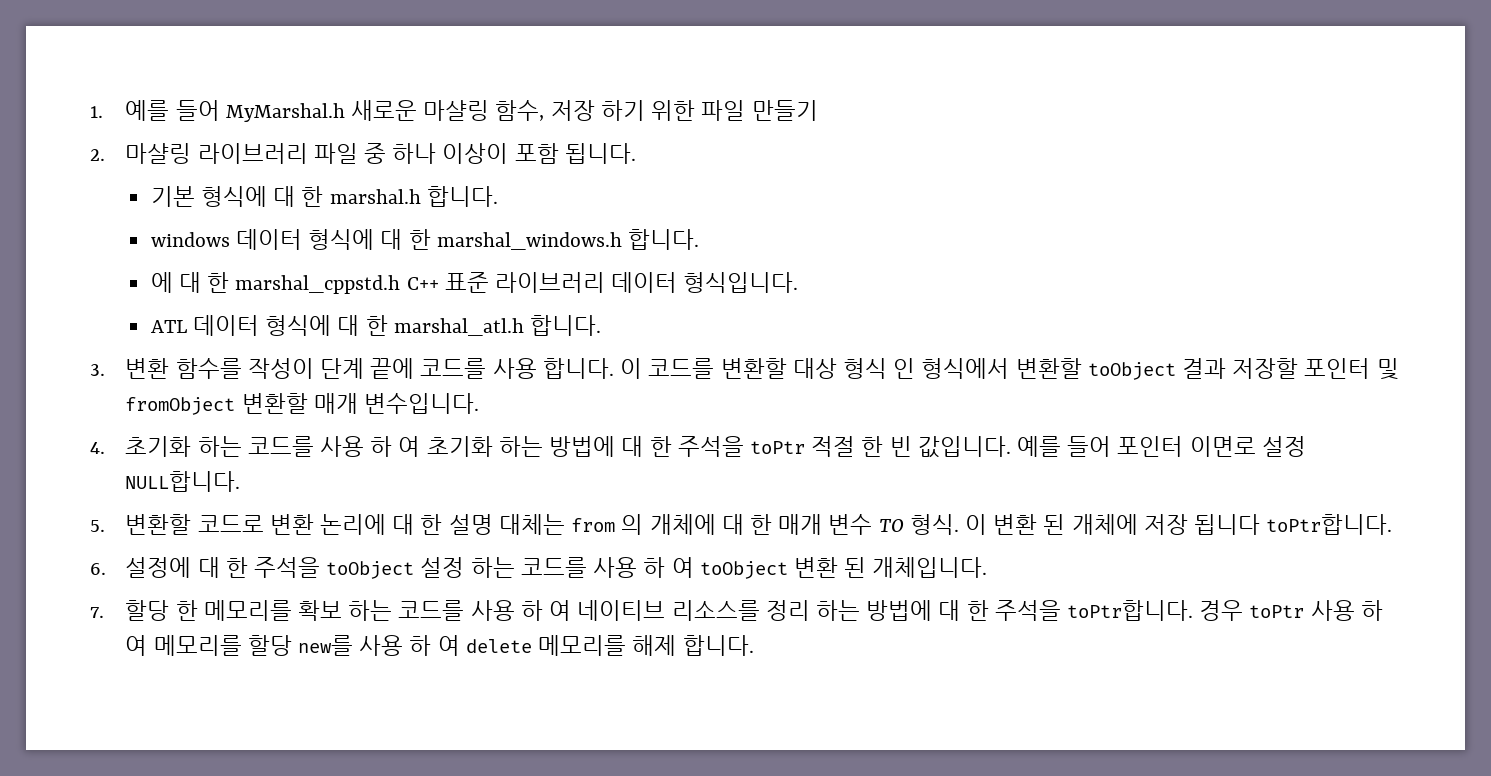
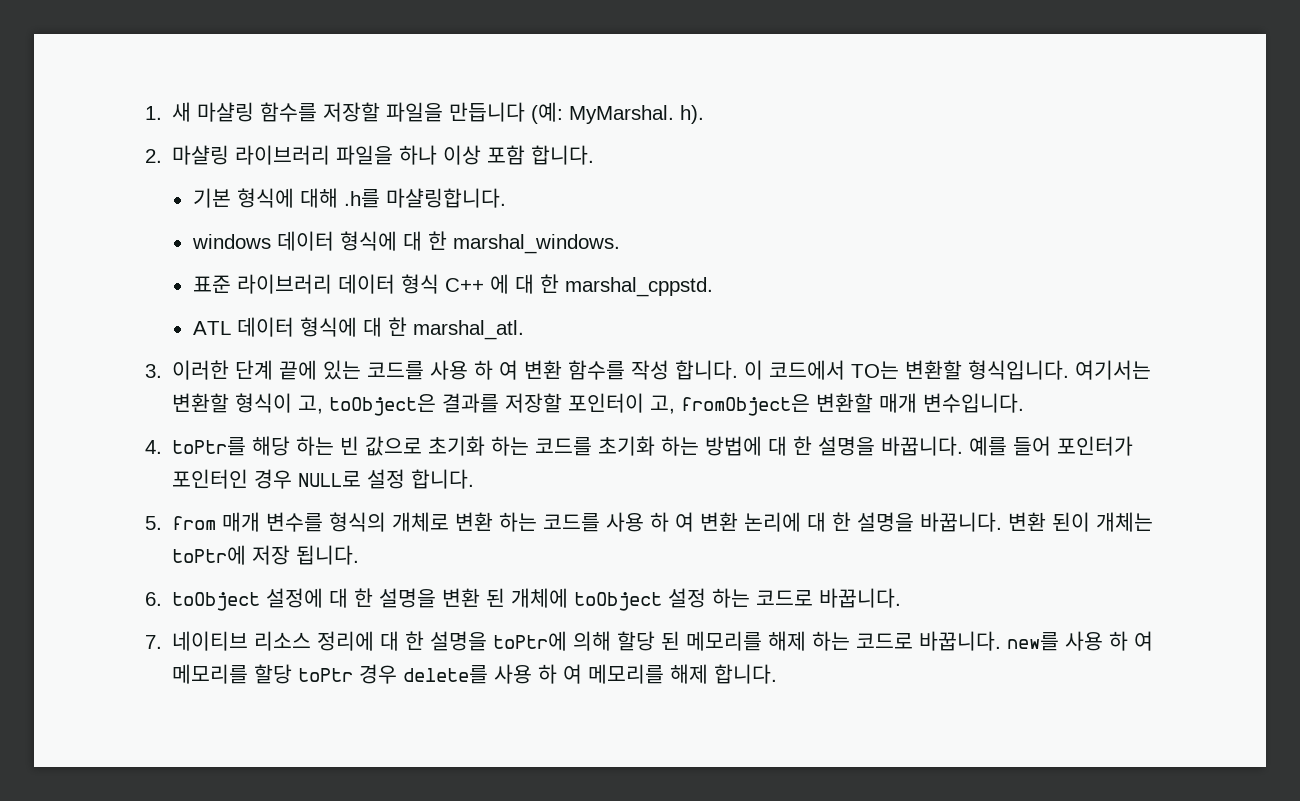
- 1. 예를 들어 MyMarshal.h 새로운 마샬링 함수, 저장 하기 위한 파일 만들기
- 2. 마샬링 라이브러리 파일 중 하나 이상이 포함 됩니다.
- 기본 형식에 대 한 marshal.h 합니다.
+ 1. 새 마샬링 함수를 저장할 파일을 만듭니다 (예: MyMarshal. h).
+ 2. 마샬링 라이브러리 파일을 하나 이상 포함 합니다.
+ 기본 형식에 대해 .h를 마샬링합니다.
- windows 데이터 형식에 대 한 marshal_windows.h 합니다.
- 에 대 한 marshal_cppstd.h C++ 표준 라이브러리 데이터 형식입니다.
+ windows 데이터 형식에 대 한 marshal_windows.
+ 표준 라이브러리 데이터 형식 C++ 에 대 한 marshal_cppstd.
- ATL 데이터 형식에 대 한 marshal_atl.h 합니다.
+ ATL 데이터 형식에 대 한 marshal_atl.
- 3. 변환 함수를 작성이 단계 끝에 코드를 사용 합니다. 이 코드를 변환할 대상 형식 인 형식에서 변환할 toObject 결과 저장할 포인터 및 fromObject 변환할 매개 변수입니다.
- 4. 초기화 하는 코드를 사용 하 여 초기화 하는 방법에 대 한 주석을 toPtr 적절 한 빈 값입니다. 예를 들어 포인터 이면로 설정 NULL합니다.
- 5. 변환할 코드로 변환 논리에 대 한 설명 대체는 from 의 개체에 대 한 매개 변수 TO 형식. 이 변환 된 개체에 저장 됩니다 toPtr합니다.
- 6. 설정에 대 한 주석을 toObject 설정 하는 코드를 사용 하 여 toObject 변환 된 개체입니다.
- 7. 할당 한 메모리를 확보 하는 코드를 사용 하 여 네이티브 리소스를 정리 하는 방법에 대 한 주석을 toPtr합니다. 경우 toPtr 사용 하 여 메모리를 할당 new를 사용 하 여 delete 메모리를 해제 합니다.
+ 3. 이러한 단계 끝에 있는 코드를 사용 하 여 변환 함수를 작성 합니다. 이 코드에서 TO는 변환할 형식입니다. 여기서는 변환할 형식이 고, toObject은 결과를 저장할 포인터이 고, fromObject은 변환할 매개 변수입니다.
+ 4. toPtr를 해당 하는 빈 값으로 초기화 하는 코드를 초기화 하는 방법에 대 한 설명을 바꿉니다. 예를 들어 포인터가 포인터인 경우 NULL로 설정 합니다.
+ 5. from 매개 변수를 형식의 개체로 변환 하는 코드를 사용 하 여 변환 논리에 대 한 설명을 바꿉니다. 변환 된이 개체는 toPtr에 저장 됩니다.
+ 6. toObject 설정에 대 한 설명을 변환 된 개체에 toObject 설정 하는 코드로 바꿉니다.
+ 7. 네이티브 리소스 정리에 대 한 설명을 toPtr에 의해 할당 된 메모리를 해제 하는 코드로 바꿉니다. new를 사용 하 여 메모리를 할당 toPtr 경우 delete를 사용 하 여 메모리를 해제 합니다.

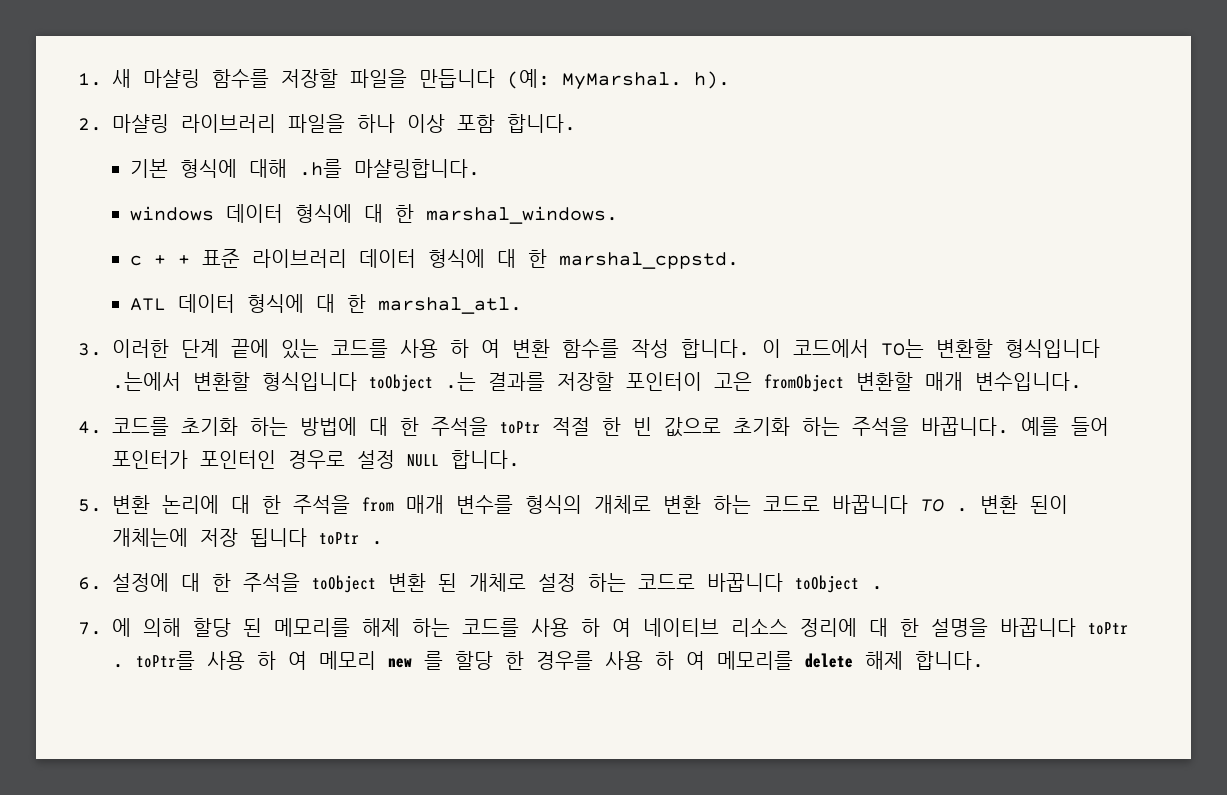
- 표준 라이브러리 데이터 형식 C++ 에 대 한 marshal_cppstd.
+ c + + 표준 라이브러리 데이터 형식에 대 한 marshal_cppstd.
- 이 코드에서 TO는 변환할 형식입니다. 여기서는 변환할 형식이 고, toObject은 결과를 저장할 포인터이 고, fromObject은 변환할 매개 변수입니다.
+ 이 코드에서 TO는 변환할 형식입니다 .는에서 변환할 형식입니다 toObject .는 결과를 저장할 포인터이 고은 fromObject 변환할 매개 변수입니다.
- 4. toPtr를 해당 하는 빈 값으로 초기화 하는 코드를 초기화 하는 방법에 대 한 설명을 바꿉니다.
+ 4. 코드를 초기화 하는 방법에 대 한 주석을 toPtr 적절 한 빈 값으로 초기화 하는 주석을 바꿉니다.
- 예를 들어 포인터가 포인터인 경우 NULL로 설정 합니다.
+ 예를 들어 포인터가 포인터인 경우로 설정 NULL 합니다.
- 5. from 매개 변수를 형식의 개체로 변환 하는 코드를 사용 하 여 변환 논리에 대 한 설명을 바꿉니다. 변환 된이 개체는 toPtr에 저장 됩니다.
- 6. toObject 설정에 대 한 설명을 변환 된 개체에 toObject 설정 하는 코드로 바꿉니다.
- 7. 네이티브 리소스 정리에 대 한 설명을 toPtr에 의해 할당 된 메모리를 해제 하는 코드로 바꿉니다. new를 사용 하 여 메모리를 할당 toPtr 경우 delete를 사용 하 여 메모리를 해제 합니다.
+ 5. 변환 논리에 대 한 주석을 from 매개 변수를 형식의 개체로 변환 하는 코드로 바꿉니다 TO . 변환 된이 개체는에 저장 됩니다 toPtr .
+ 6. 설정에 대 한 주석을 toObject 변환 된 개체로 설정 하는 코드로 바꿉니다 toObject .
+ 7. 에 의해 할당 된 메모리를 해제 하는 코드를 사용 하 여 네이티브 리소스 정리에 대 한 설명을 바꿉니다 toPtr . toPtr를 사용 하 여 메모리 new 를 할당 한 경우를 사용 하 여 메모리를 delete 해제 합니다.

